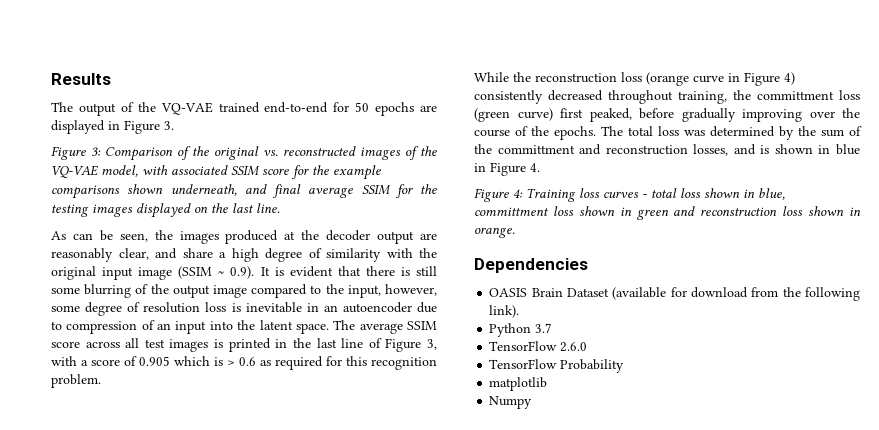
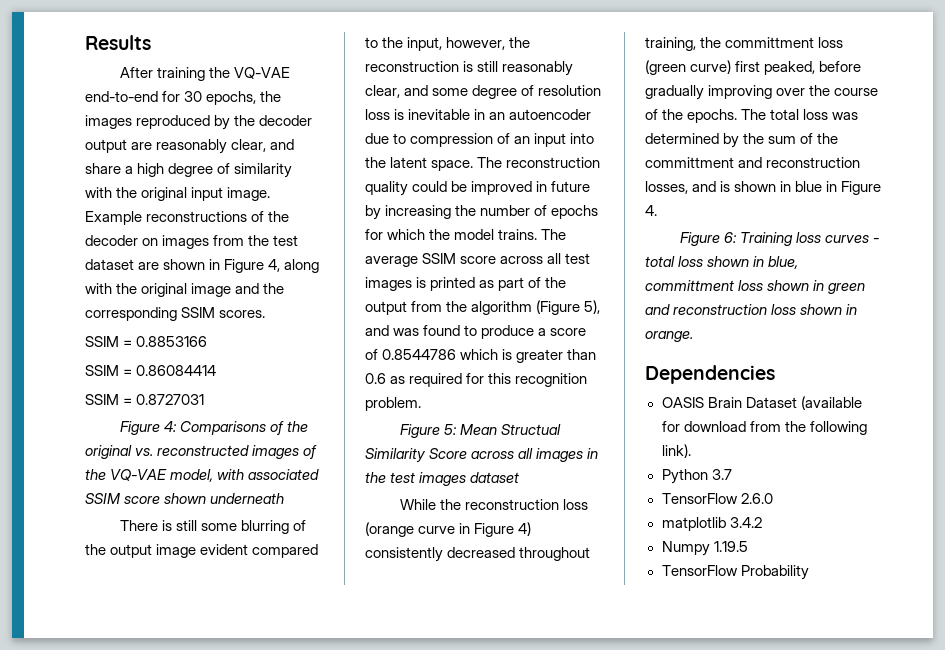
- The output of the VQ-VAE trained end-to-end for 50 epochs are displayed in Figure 3.
- Figure 3: Comparison of the original vs. reconstructed images of the VQ-VAE model, with associated SSIM score for the example comparisons shown underneath, and final average SSIM for the testing images displayed on the last line.
- As can be seen, the images produced at the decoder output are reasonably clear, and share a high degree of similarity with the original input image (SSIM ~ 0.9). It is evident that there is still some blurring of the output image compared to the input, however, some degree of resolution loss is inevitable in an autoencoder due to compression of an input into the latent space.
+ After training the VQ-VAE end-to-end for 30 epochs, the images reproduced by the decoder output are reasonably clear, and share a high degree of similarity with the original input image. Example reconstructions of the decoder on images from the test dataset are shown in Figure 4, along with the original image and the corresponding SSIM scores.
+ SSIM = 0.8853166
+ SSIM = 0.86084414
+ SSIM = 0.8727031
+ Figure 4: Comparisons of the original vs. reconstructed images of the VQ-VAE model, with associated SSIM score shown underneath
+ There is still some blurring of the output image evident compared to the input, however, the reconstruction is still reasonably clear, and some degree of resolution loss is inevitable in an autoencoder due to compression of an input into the latent space.
- The average SSIM score across all test images is printed in the last line of Figure 3, with a score of 0.905 which is > 0.6 as required for this recognition problem.
+ The reconstruction quality could be improved in future by increasing the number of epochs for which the model trains. The average SSIM score across all test images is printed as part of the output from the algorithm (Figure 5), and was found to produce a score of 0.8544786 which is greater than 0.6 as required for this recognition problem.
+ Figure 5: Mean Structual Similarity Score across all images in the test images dataset
- Figure 4: Training loss curves - total loss shown in blue, committment loss shown in green and reconstruction loss shown in orange.
+ Figure 6: Training loss curves - total loss shown in blue, committment loss shown in green and reconstruction loss shown in orange.
+ matplotlib 3.4.2
+ Numpy 1.19.5
- matplotlib
- Numpy

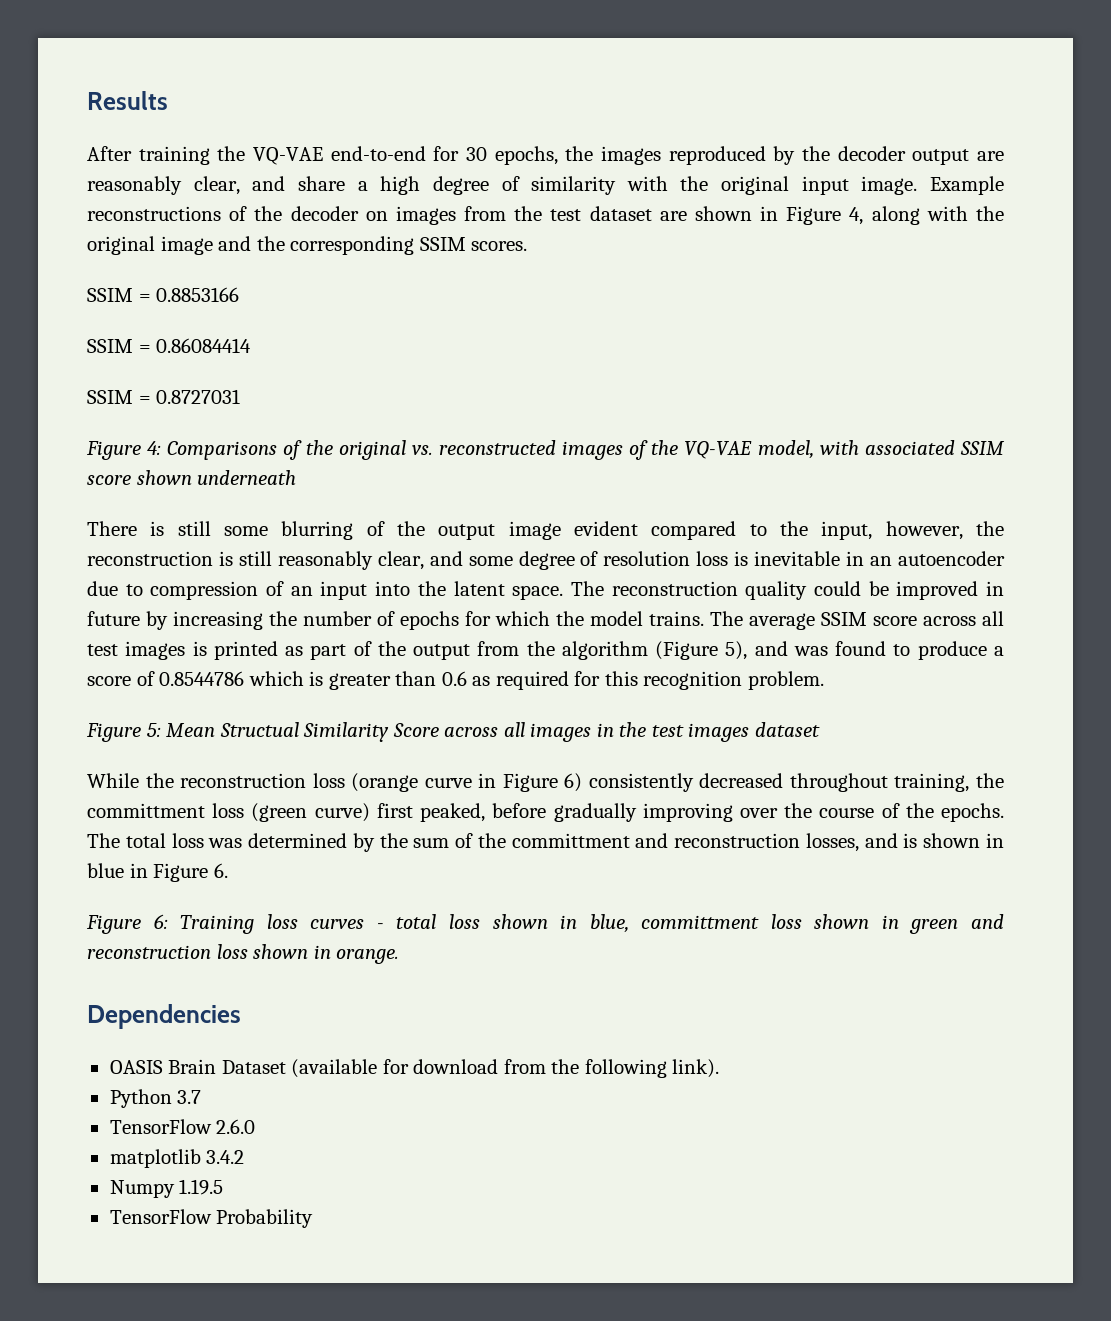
- While the reconstruction loss (orange curve in Figure 4) consistently decreased throughout training, the committment loss (green curve) first peaked, before gradually improving over the course of the epochs.
+ While the reconstruction loss (orange curve in Figure 6) consistently decreased throughout training, the committment loss (green curve) first peaked, before gradually improving over the course of the epochs.
- The total loss was determined by the sum of the committment and reconstruction losses, and is shown in blue in Figure 4.
+ The total loss was determined by the sum of the committment and reconstruction losses, and is shown in blue in Figure 6.

